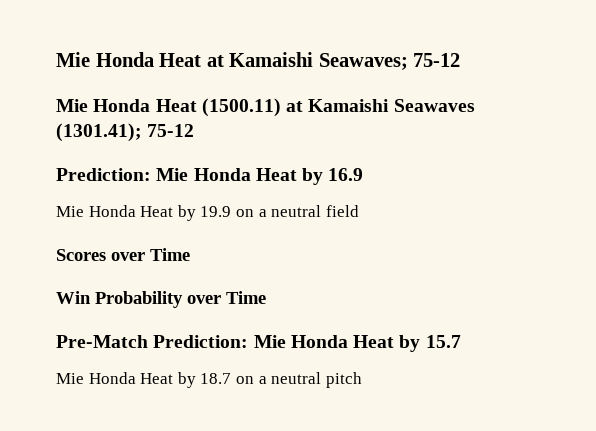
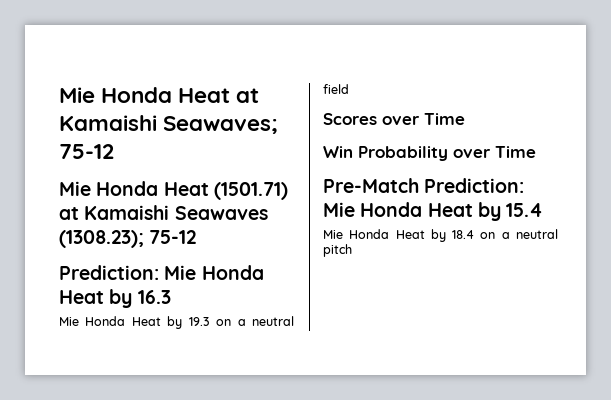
- Mie Honda Heat (1500.11) at Kamaishi Seawaves (1301.41); 75-12
+ Mie Honda Heat (1501.71) at Kamaishi Seawaves (1308.23); 75-12
- Prediction: Mie Honda Heat by 16.9
- Mie Honda Heat by 19.9 on a neutral field
+ Prediction: Mie Honda Heat by 16.3
+ Mie Honda Heat by 19.3 on a neutral field
- Pre-Match Prediction: Mie Honda Heat by 15.7
- Mie Honda Heat by 18.7 on a neutral pitch
+ Pre-Match Prediction: Mie Honda Heat by 15.4
+ Mie Honda Heat by 18.4 on a neutral pitch

